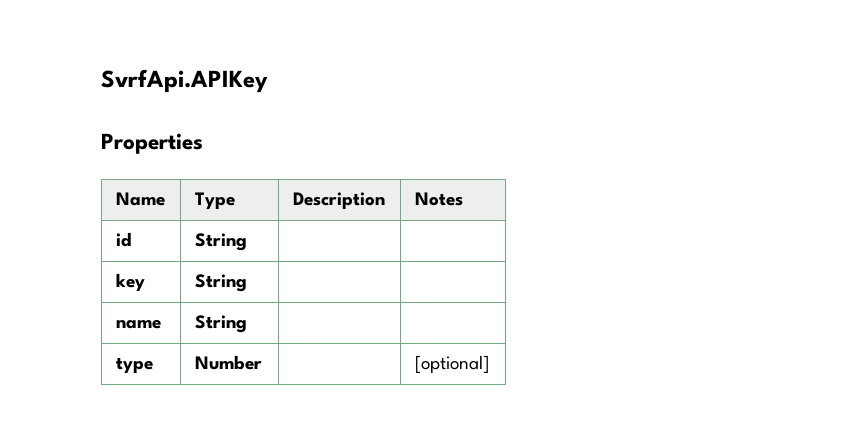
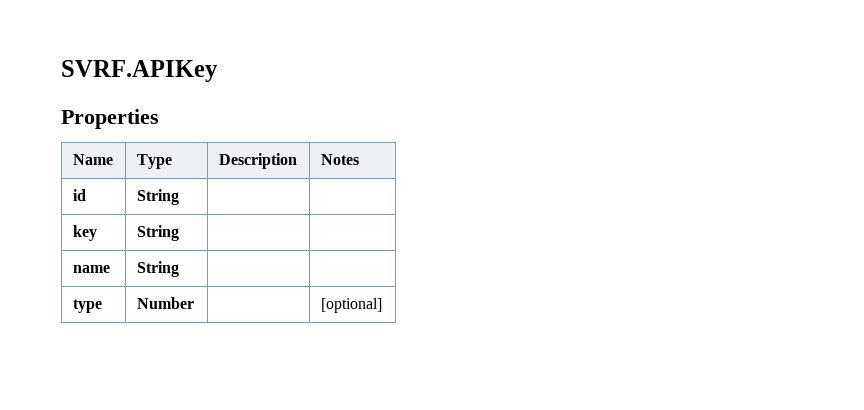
- SvrfApi.APIKey
+ SVRF.APIKey

